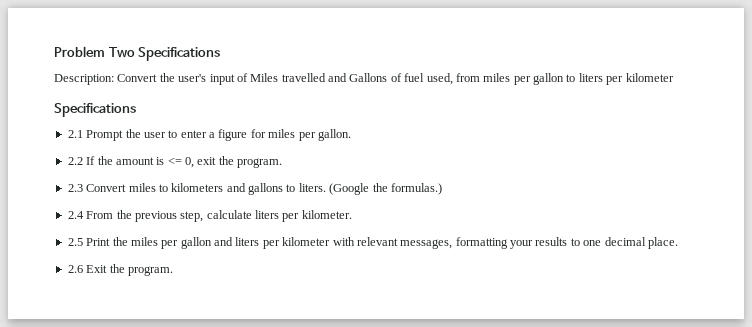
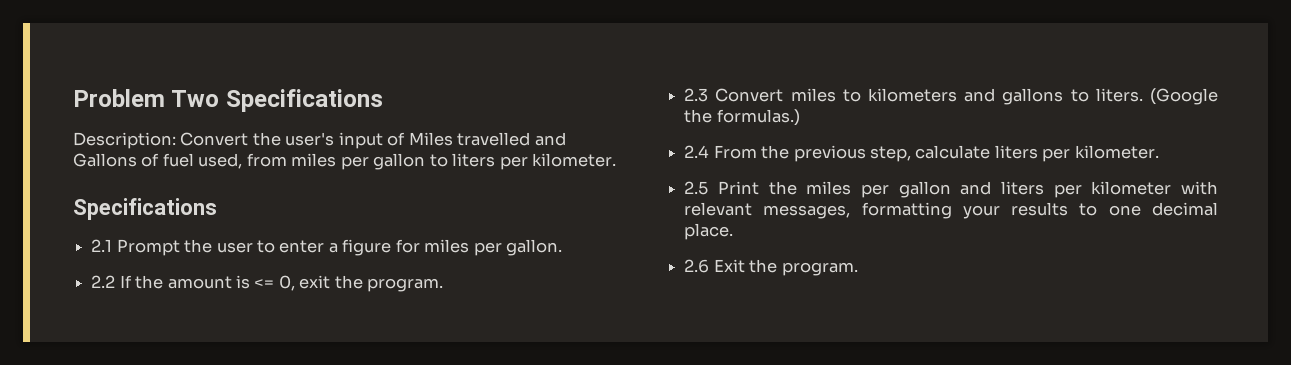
- Description: Convert the user's input of Miles travelled and Gallons of fuel used, from miles per gallon to liters per kilometer
+ Description: Convert the user's input of Miles travelled and Gallons of fuel used, from miles per gallon to liters per kilometer.

